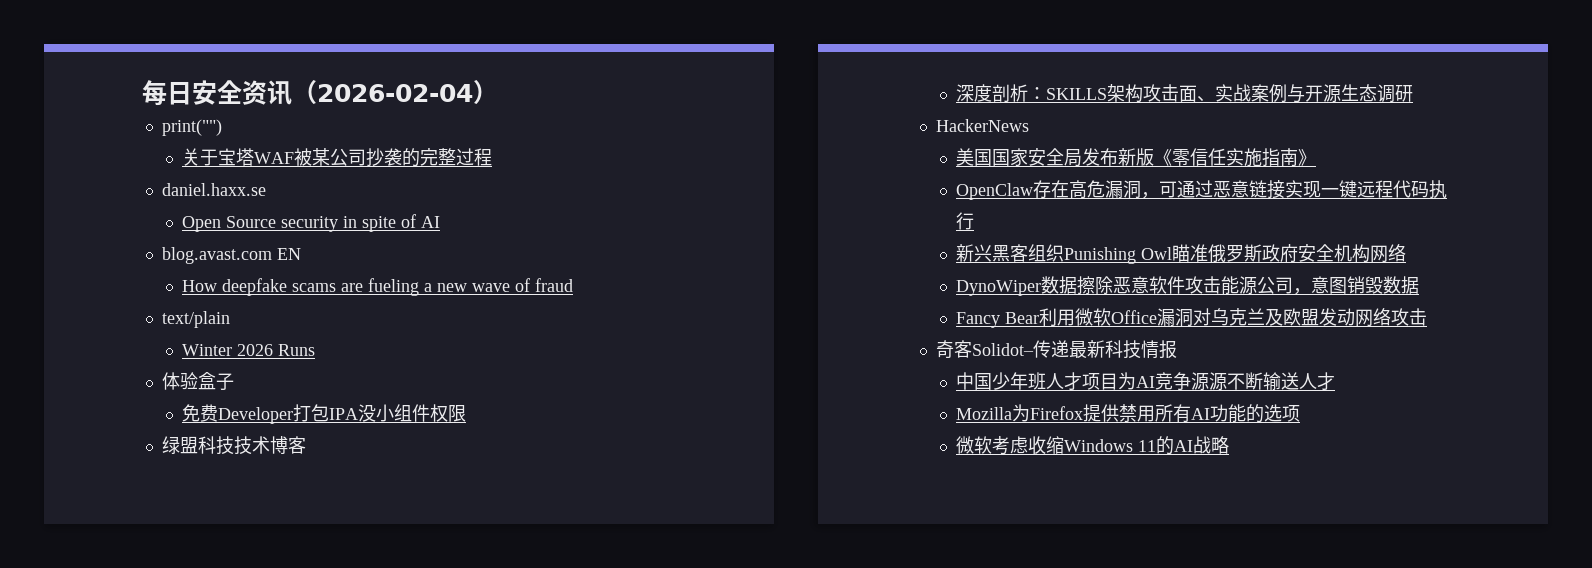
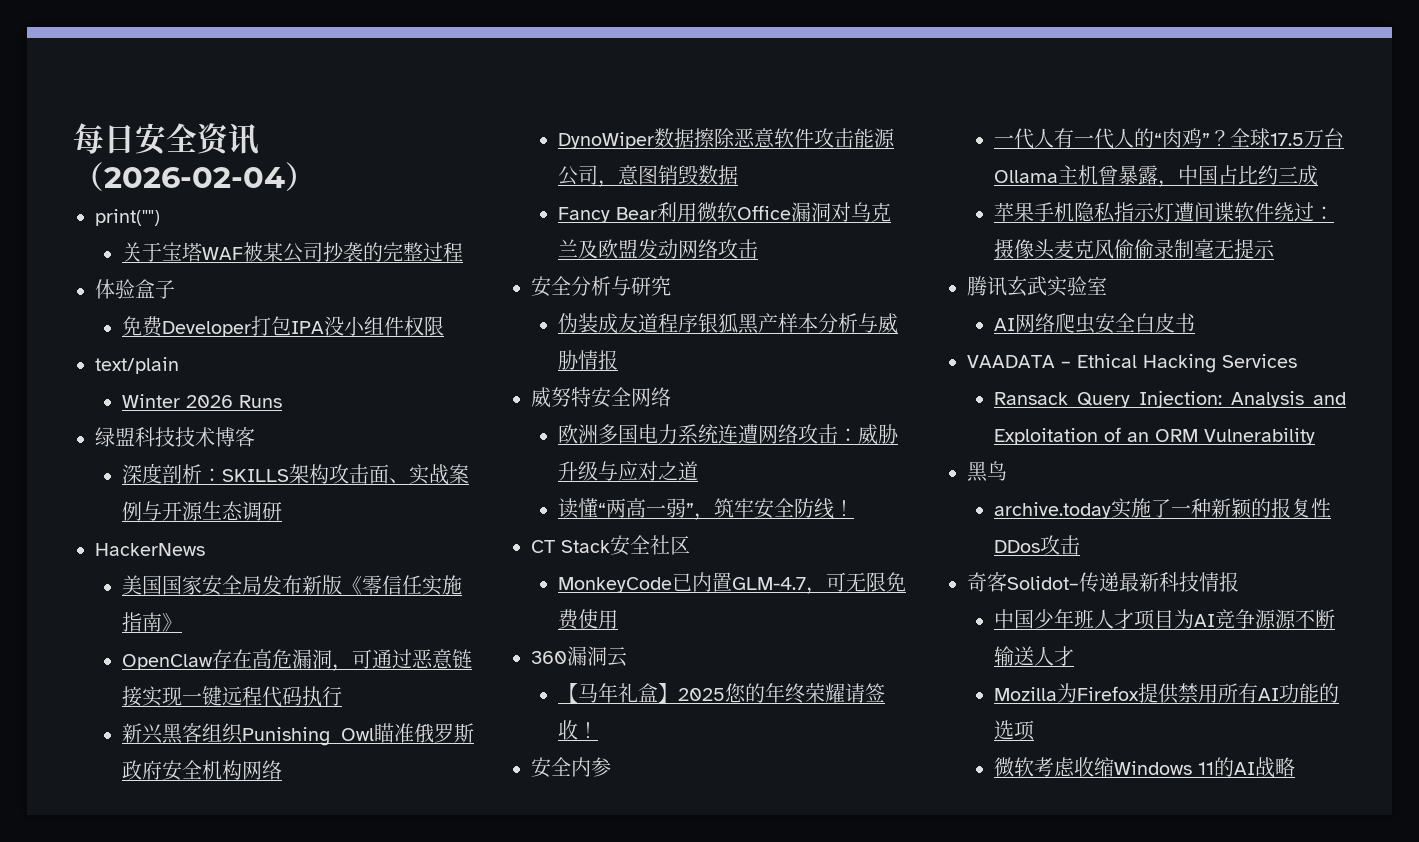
- daniel.haxx.se
- Open Source security in spite of AI
- blog.avast.com EN
- How deepfake scams are fueling a new wave of fraud
- text/plain
- Winter 2026 Runs
+ text/plain
+ Winter 2026 Runs
+ 安全分析与研究
+ 伪装成友道程序银狐黑产样本分析与威胁情报
+ 威努特安全网络
+ 欧洲多国电力系统连遭网络攻击：威胁升级与应对之道
+ 读懂“两高一弱”，筑牢安全防线！
+ CT Stack安全社区
+ MonkeyCode已内置GLM-4.7，可无限免费使用
+ 360漏洞云
+ 【马年礼盒】2025您的年终荣耀请签收！
+ 安全内参
+ 一代人有一代人的“肉鸡”？全球17.5万台Ollama主机曾暴露，中国占比约三成
+ 苹果手机隐私指示灯遭间谍软件绕过：摄像头麦克风偷偷录制毫无提示
+ 腾讯玄武实验室
+ AI网络爬虫安全白皮书
+ VAADATA – Ethical Hacking Services
+ Ransack Query Injection: Analysis and Exploitation of an ORM Vulnerability
+ 黑鸟
+ archive.today实施了一种新颖的报复性DDos攻击

